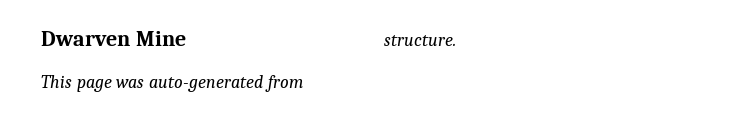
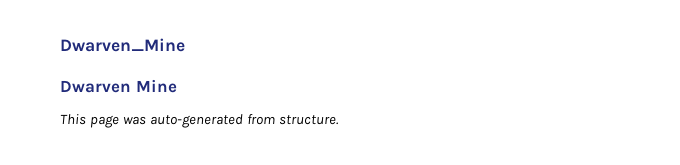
+ Dwarven_Mine

